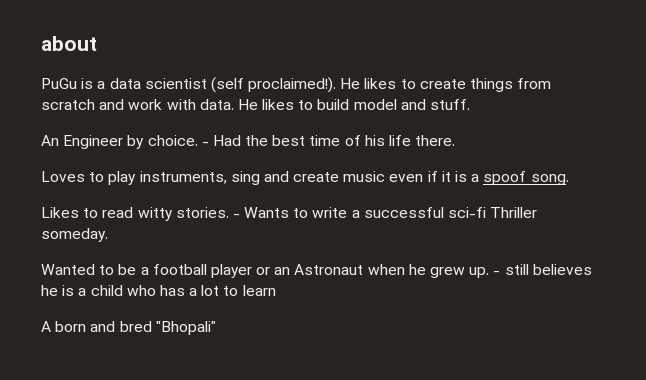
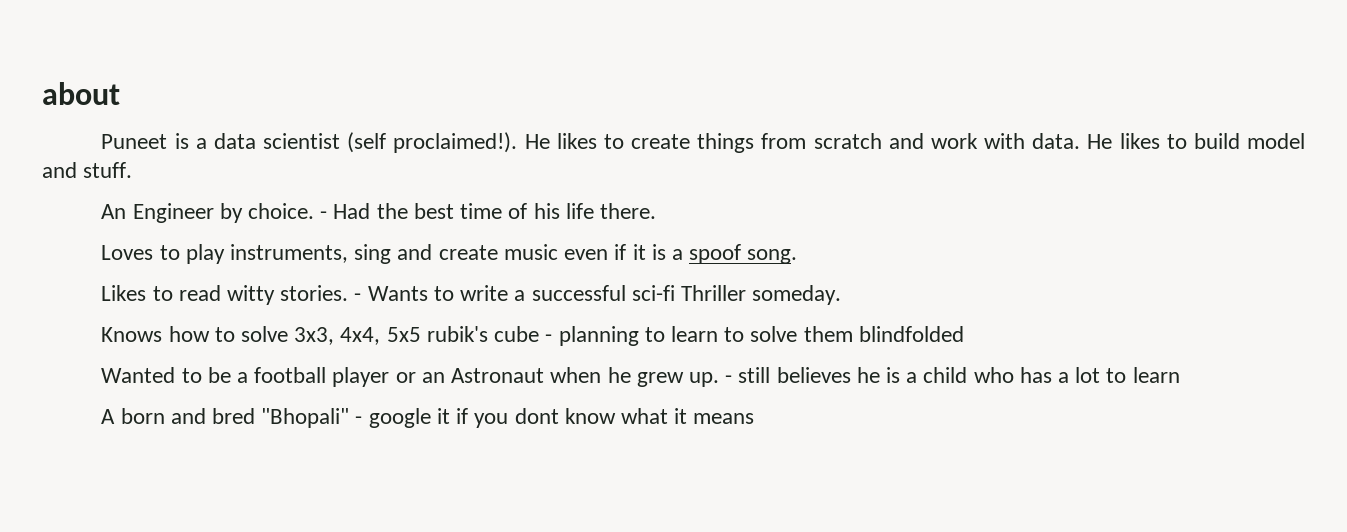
- PuGu is a data scientist (self proclaimed!).
+ Puneet is a data scientist (self proclaimed!).
+ Knows how to solve 3x3, 4x4, 5x5 rubik's cube - planning to learn to solve them blindfolded
- A born and bred "Bhopali"
+ A born and bred "Bhopali" - google it if you dont know what it means

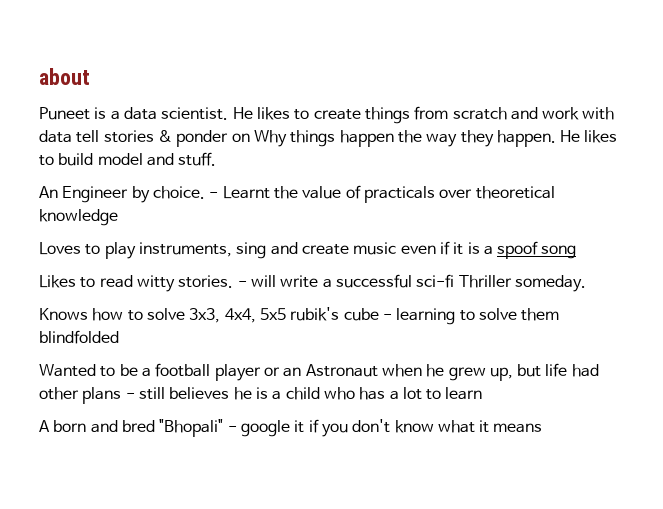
- Puneet is a data scientist (self proclaimed!).
+ Puneet is a data scientist.
- He likes to create things from scratch and work with data.
+ He likes to create things from scratch and work with data tell stories & ponder on Why things happen the way they happen.
- - Had the best time of his life there.
+ - Learnt the value of practicals over theoretical knowledge
- Loves to play instruments, sing and create music even if it is a spoof song.
+ Loves to play instruments, sing and create music even if it is a spoof song
- - Wants to write a successful sci-fi Thriller someday.
+ - will write a successful sci-fi Thriller someday.
- Knows how to solve 3x3, 4x4, 5x5 rubik's cube - planning to learn to solve them blindfolded
+ Knows how to solve 3x3, 4x4, 5x5 rubik's cube - learning to solve them blindfolded
- Wanted to be a football player or an Astronaut when he grew up. - still believes he is a child who has a lot to learn
+ Wanted to be a football player or an Astronaut when he grew up, but life had other plans - still believes he is a child who has a lot to learn
- A born and bred "Bhopali" - google it if you dont know what it means
+ A born and bred "Bhopali" - google it if you don't know what it means

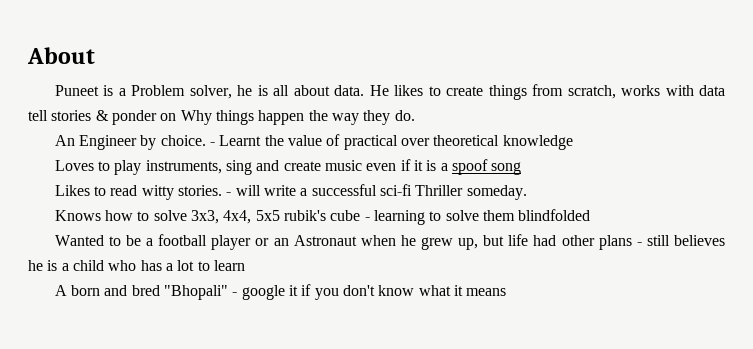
- about
+ About
- Puneet is a data scientist.
+ Puneet is a Problem solver, he is all about data.
- He likes to create things from scratch and work with data tell stories & ponder on Why things happen the way they happen. He likes to build model and stuff.
+ He likes to create things from scratch, works with data tell stories & ponder on Why things happen the way they do.
- - Learnt the value of practicals over theoretical knowledge
+ - Learnt the value of practical over theoretical knowledge

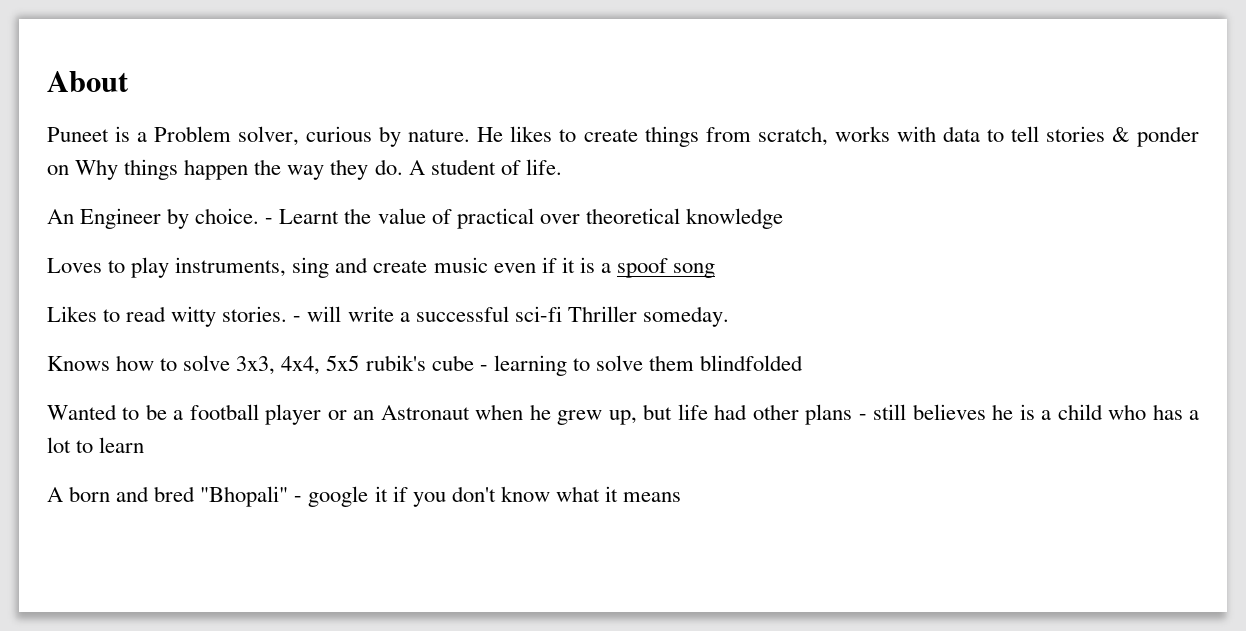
- Puneet is a Problem solver, he is all about data.
+ Puneet is a Problem solver, curious by nature.
- He likes to create things from scratch, works with data tell stories & ponder on Why things happen the way they do.
+ He likes to create things from scratch, works with data to tell stories & ponder on Why things happen the way they do. A student of life.

